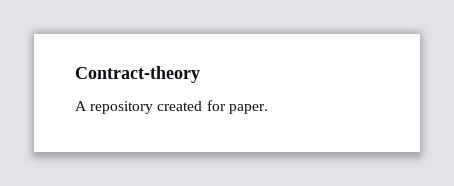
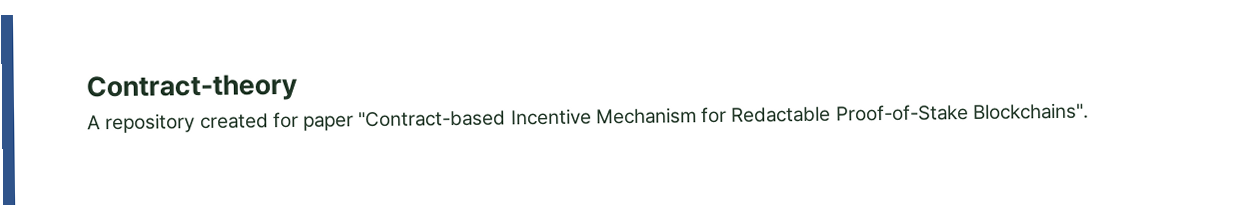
- A repository created for paper.
+ A repository created for paper "Contract-based Incentive Mechanism for Redactable Proof-of-Stake Blockchains".

